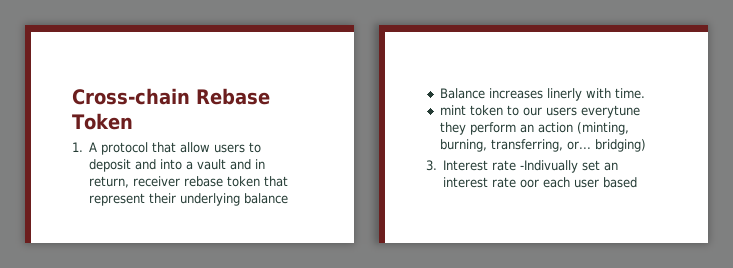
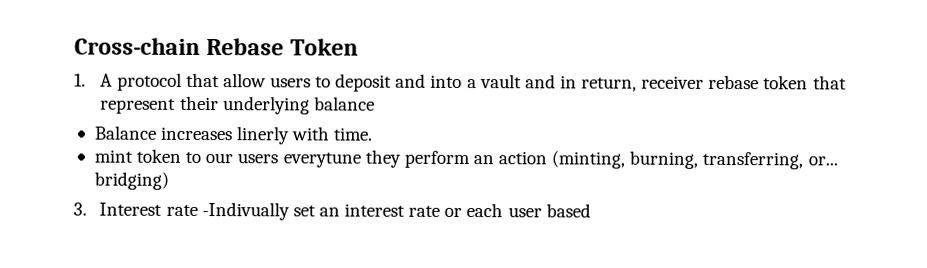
- 3. Interest rate -Indivually set an interest rate oor each user based
+ 3. Interest rate -Indivually set an interest rate or each user based

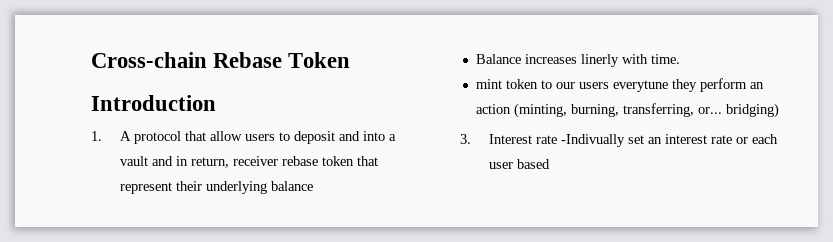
+ Introduction

